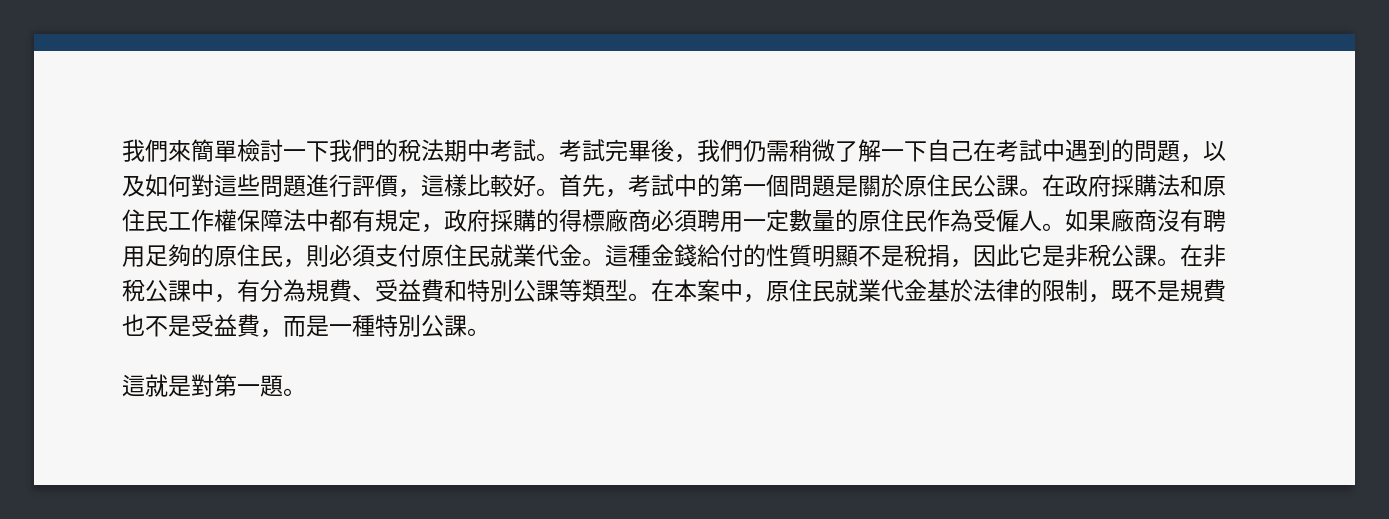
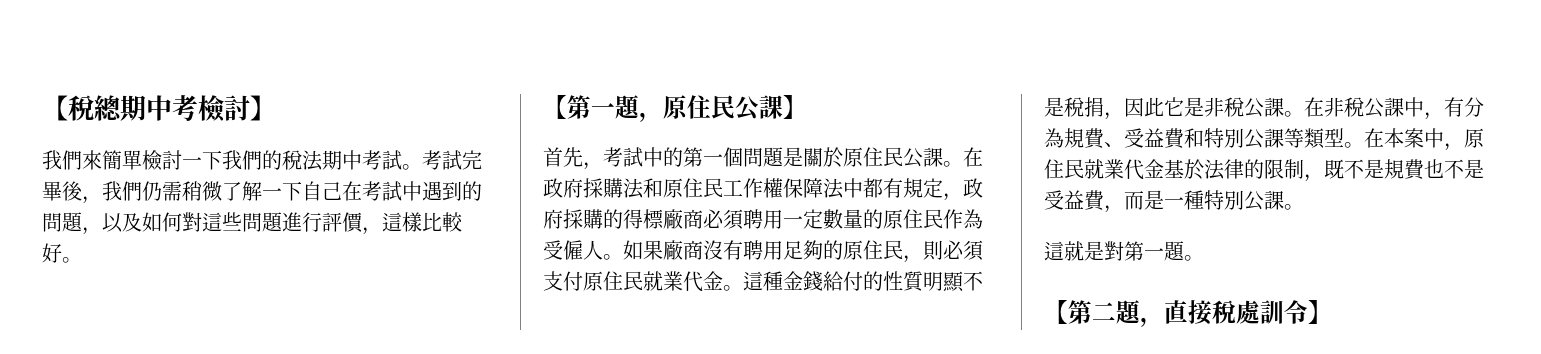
+ 【稅總期中考檢討】
- 考試完畢後，我們仍需稍微了解一下自己在考試中遇到的問題，以及如何對這些問題進行評價，這樣比較好。首先，考試中的第一個問題是關於原住民公課。
+ 考試完畢後，我們仍需稍微了解一下自己在考試中遇到的問題，以及如何對這些問題進行評價，這樣比較好。
+ 【第一題，原住民公課】
+ 首先，考試中的第一個問題是關於原住民公課。
+ 【第二題，直接稅處訓令】

